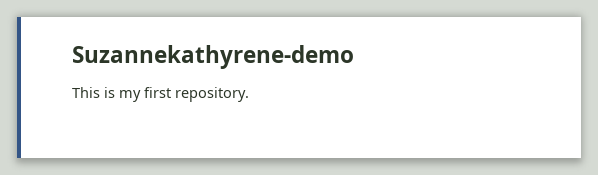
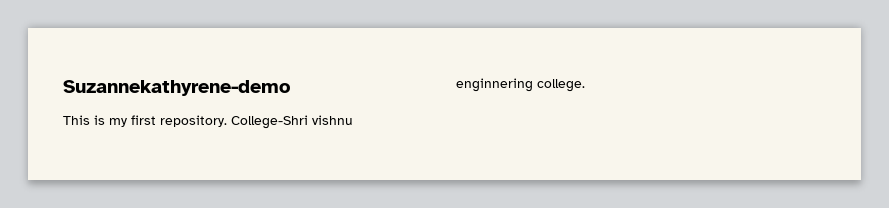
+ College-Shri vishnu enginnering college.

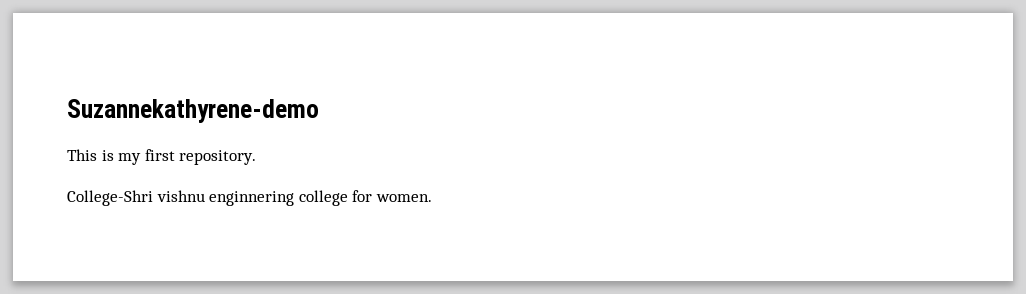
- This is my first repository. College-Shri vishnu enginnering college.
+ This is my first repository.
+ College-Shri vishnu enginnering college for women.

